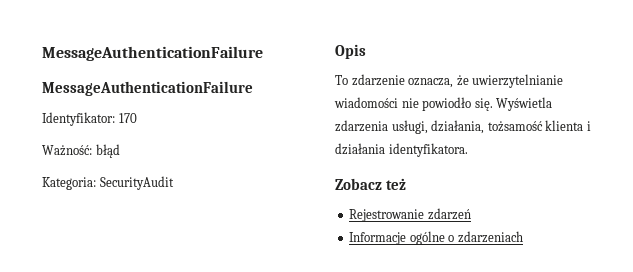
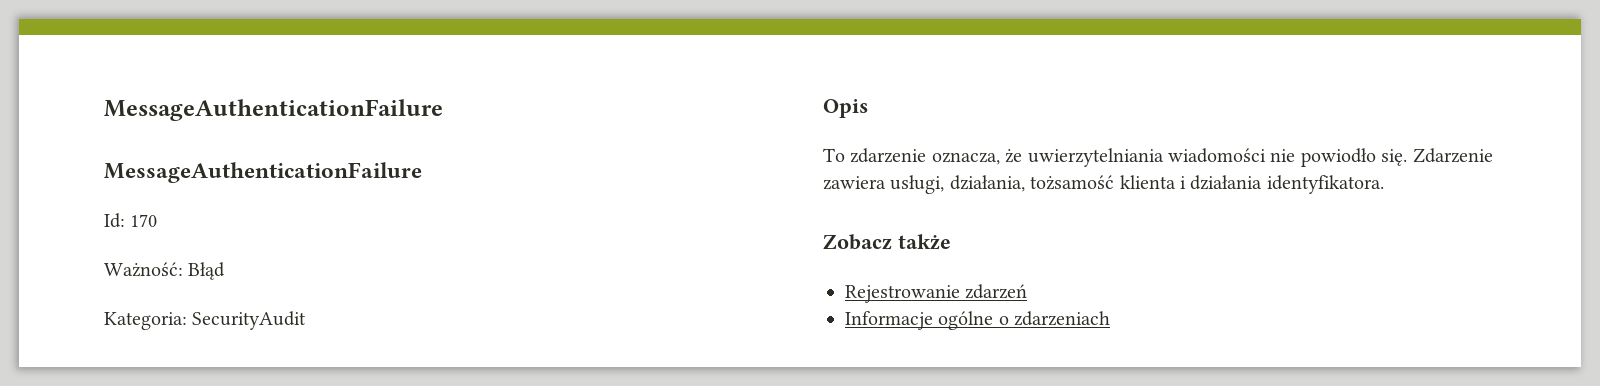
- Identyfikator: 170
+ Id: 170
- Ważność: błąd
+ Ważność: Błąd
- To zdarzenie oznacza, że uwierzytelnianie wiadomości nie powiodło się.
+ To zdarzenie oznacza, że uwierzytelniania wiadomości nie powiodło się.
- Wyświetla zdarzenia usługi, działania, tożsamość klienta i działania identyfikatora.
+ Zdarzenie zawiera usługi, działania, tożsamość klienta i działania identyfikatora.
- Zobacz też
+ Zobacz także

